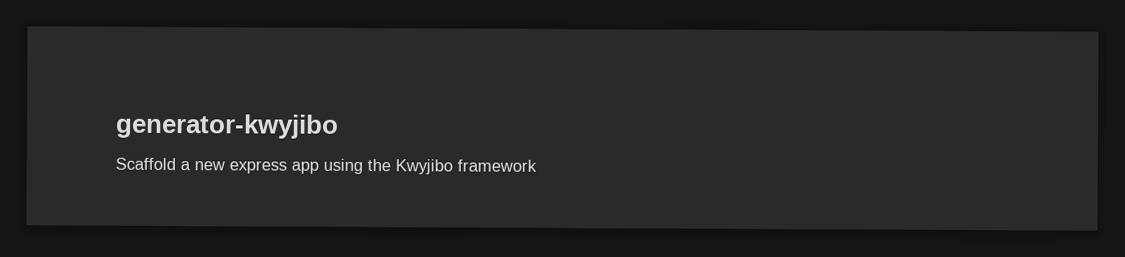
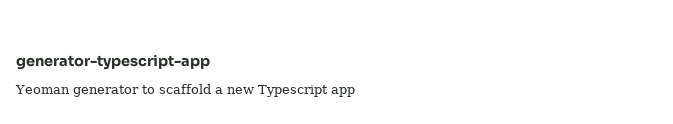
- generator-kwyjibo
- Scaffold a new express app using the Kwyjibo framework
+ generator-typescript-app
+ Yeoman generator to scaffold a new Typescript app

